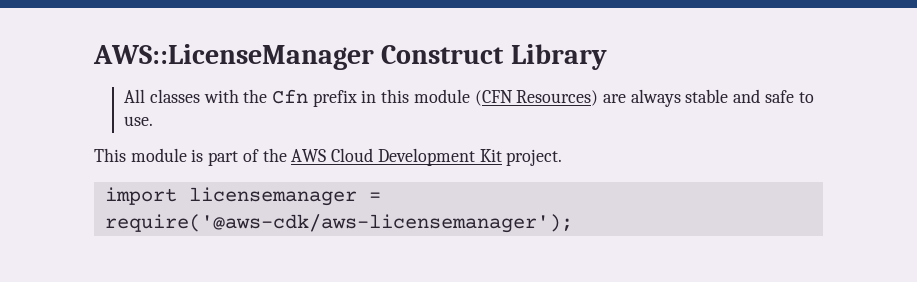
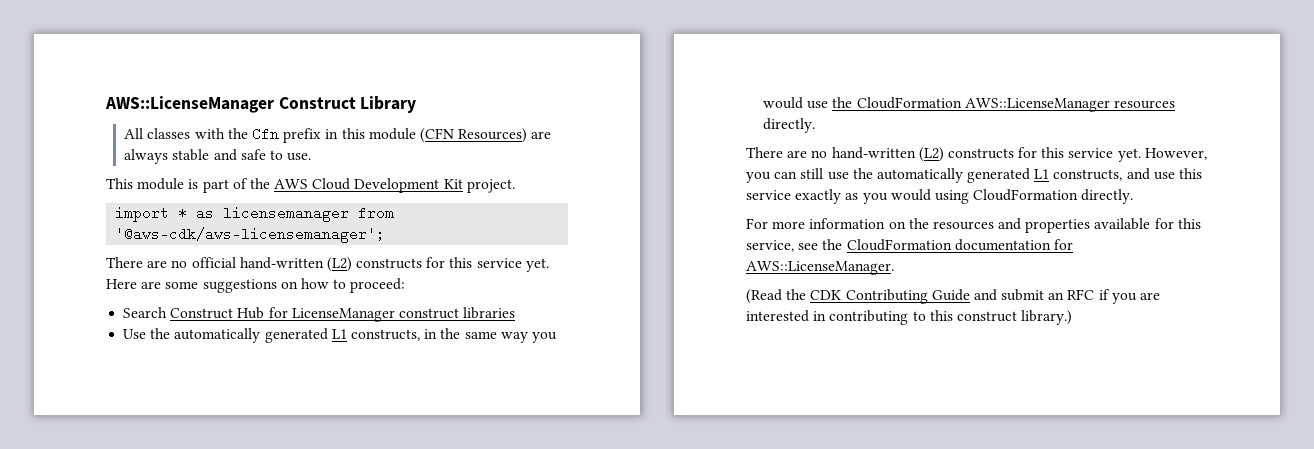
- import licensemanager = require('@aws-cdk/aws-licensemanager');
+ import * as licensemanager from '@aws-cdk/aws-licensemanager';
+ There are no official hand-written (L2) constructs for this service yet. Here are some suggestions on how to proceed:
+ Search Construct Hub for LicenseManager construct libraries
+ Use the automatically generated L1 constructs, in the same way you would use the CloudFormation AWS::LicenseManager resources directly.
+ There are no hand-written (L2) constructs for this service yet. However, you can still use the automatically generated L1 constructs, and use this service exactly as you would using CloudFormation directly.
+ For more information on the resources and properties available for this service, see the CloudFormation documentation for AWS::LicenseManager.
+ (Read the CDK Contributing Guide and submit an RFC if you are interested in contributing to this construct library.)

